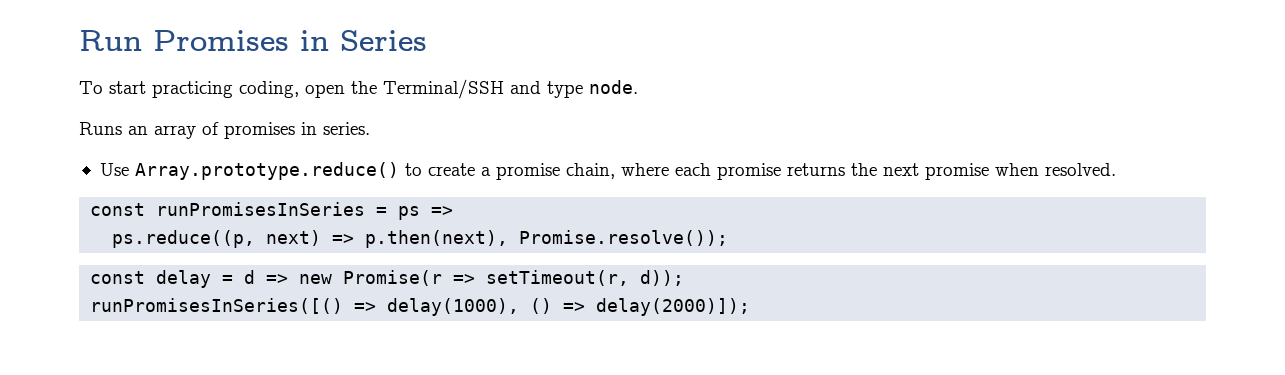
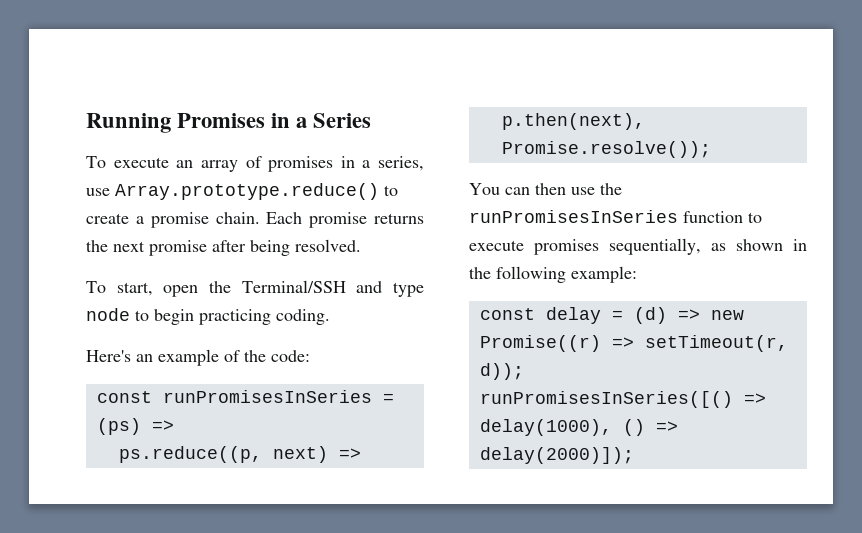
- Run Promises in Series
+ Running Promises in a Series
- To start practicing coding, open the Terminal/SSH and type node.
- Runs an array of promises in series.
- Use Array.prototype.reduce() to create a promise chain, where each promise returns the next promise when resolved.
+ To execute an array of promises in a series, use Array.prototype.reduce() to create a promise chain. Each promise returns the next promise after being resolved.
+ To start, open the Terminal/SSH and type node to begin practicing coding.
+ Here's an example of the code:
- const runPromisesInSeries = ps =>
+ const runPromisesInSeries = (ps) =>
+ You can then use the runPromisesInSeries function to execute promises sequentially, as shown in the following example:
- const delay = d => new Promise(r => setTimeout(r, d));
+ const delay = (d) => new Promise((r) => setTimeout(r, d));

